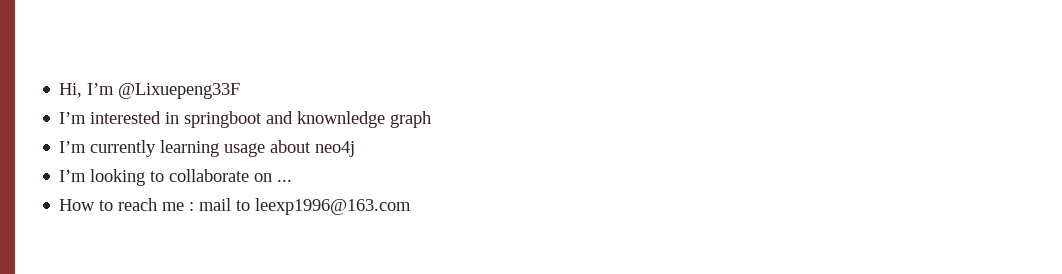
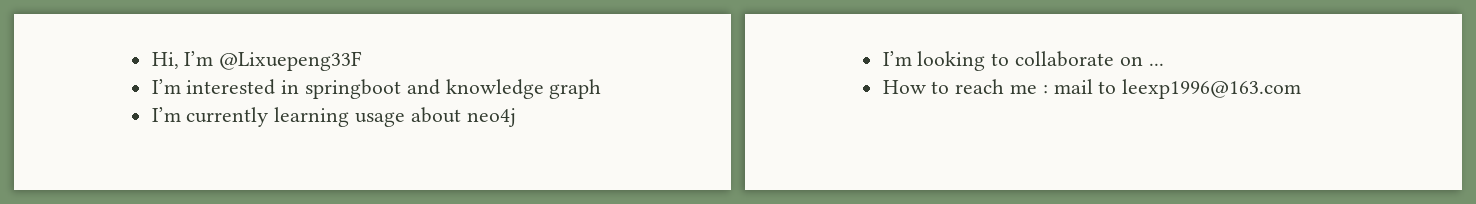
- I’m interested in springboot and knownledge graph
+ I’m interested in springboot and knowledge graph

